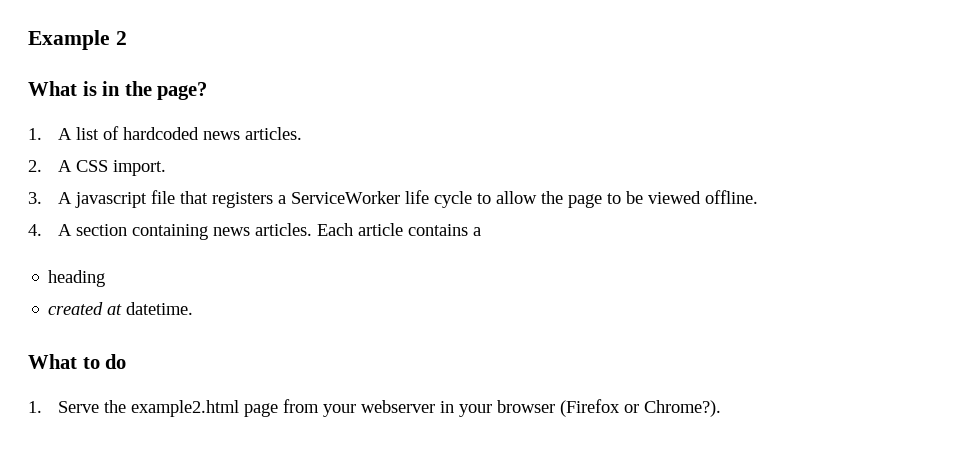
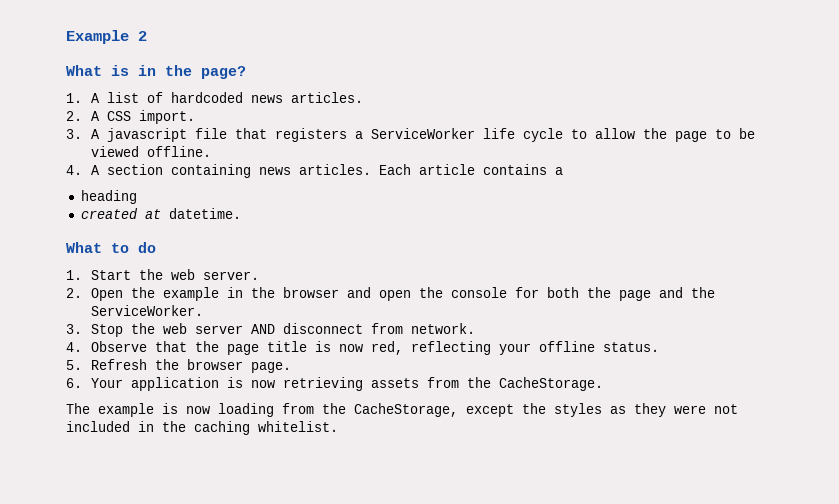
- 1. Serve the example2.html page from your webserver in your browser (Firefox or Chrome?).
+ 1. Start the web server.
+ 2. Open the example in the browser and open the console for both the page and the ServiceWorker.
+ 3. Stop the web server AND disconnect from network.
+ 4. Observe that the page title is now red, reflecting your offline status.
+ 5. Refresh the browser page.
+ 6. Your application is now retrieving assets from the CacheStorage.
+ The example is now loading from the CacheStorage, except the styles as they were not included in the caching whitelist.

